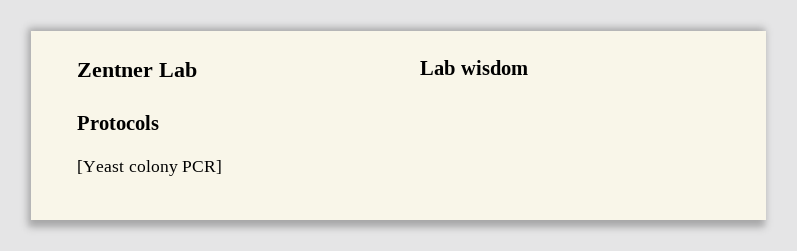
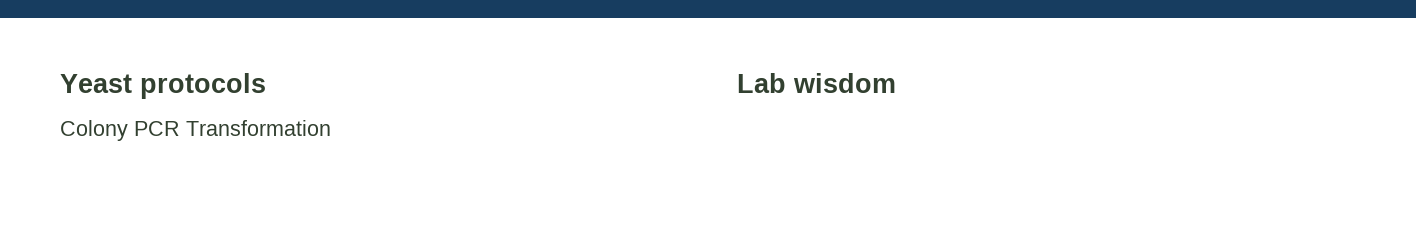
- Zentner Lab
- Protocols
- [Yeast colony PCR]
+ Yeast protocols
+ Colony PCR Transformation

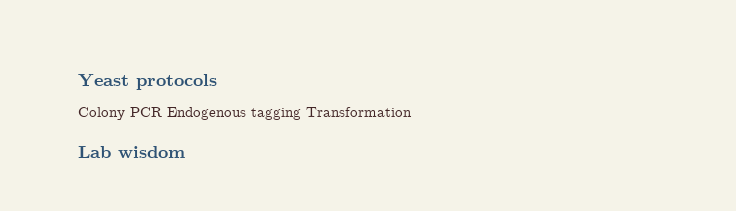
- Colony PCR Transformation
+ Colony PCR Endogenous tagging Transformation

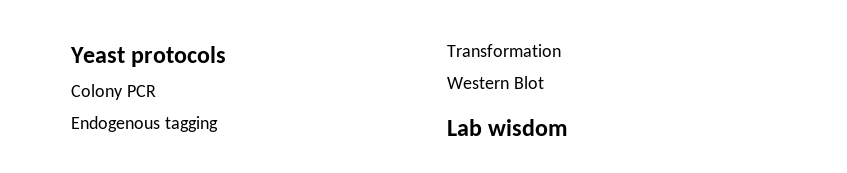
- Colony PCR Endogenous tagging Transformation
+ Colony PCR
+ Endogenous tagging
+ Transformation
+ Western Blot

